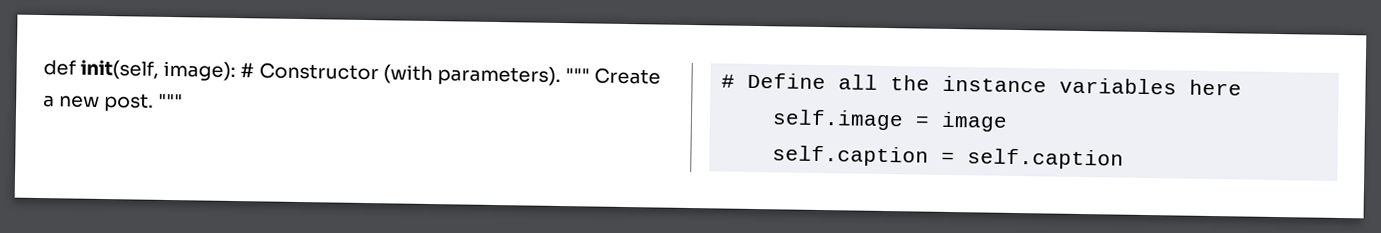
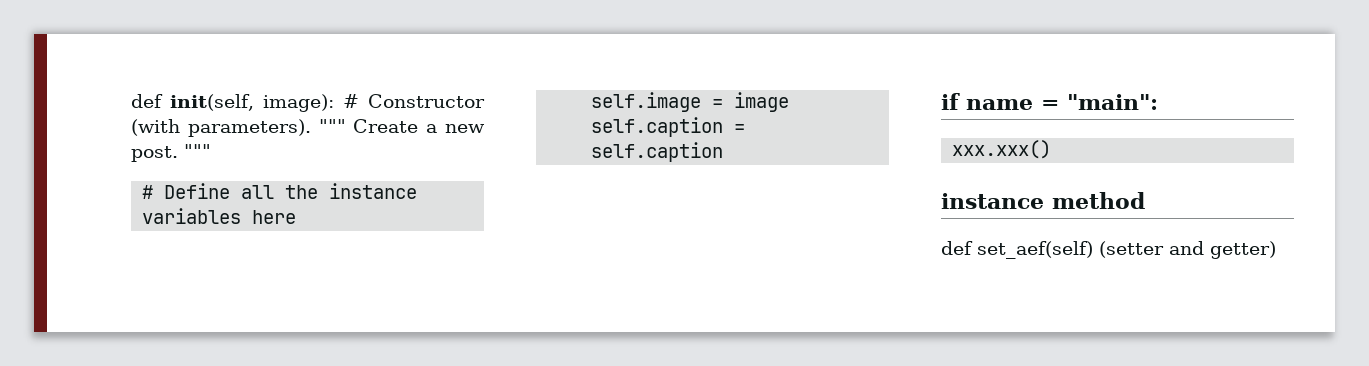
+ if name = "main":
+ xxx.xxx()
+ instance method
+ def set_aef(self) (setter and getter)

